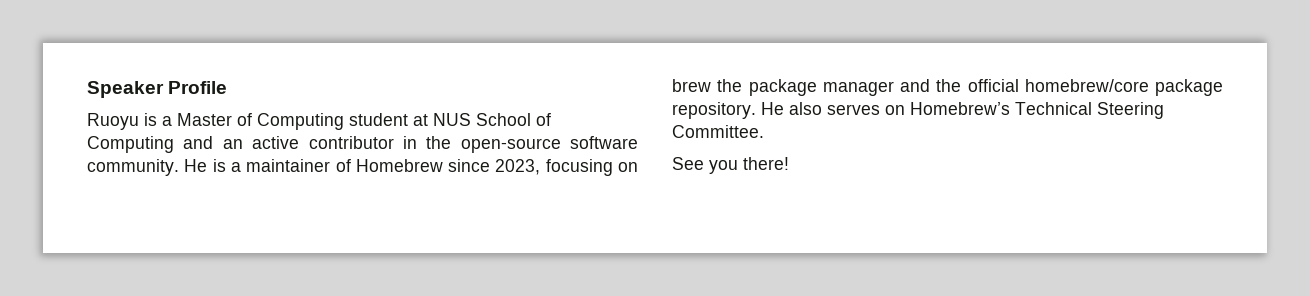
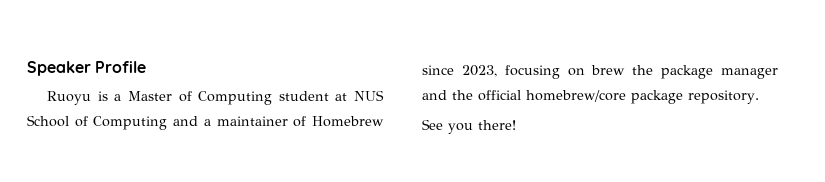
- Ruoyu is a Master of Computing student at NUS School of Computing and an active contributor in the open-source software community. He is a maintainer of Homebrew since 2023, focusing on brew the package manager and the official homebrew/core package repository. He also serves on Homebrew’s Technical Steering Committee.
+ Ruoyu is a Master of Computing student at NUS School of Computing and a maintainer of Homebrew since 2023, focusing on brew the package manager and the official homebrew/core package repository.

